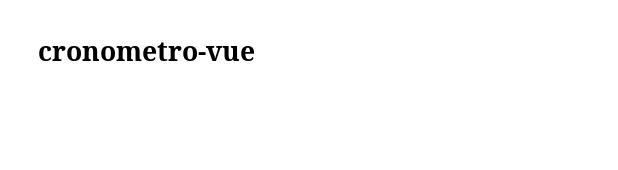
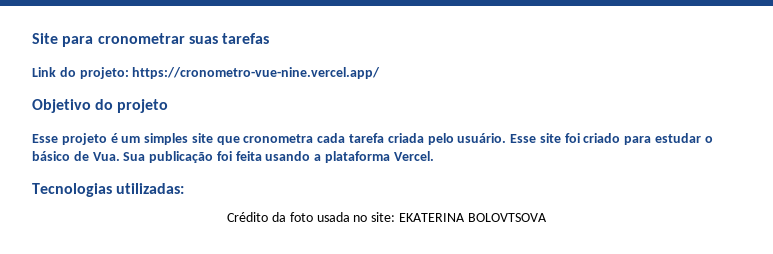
- cronometro-vue
+ Site para cronometrar suas tarefas
+ Link do projeto: https://cronometro-vue-nine.vercel.app/
+ Objetivo do projeto
+ Esse projeto é um simples site que cronometra cada tarefa criada pelo usuário. Esse site foi criado para estudar o básico de Vua. Sua publicação foi feita usando a plataforma Vercel.
+ Tecnologias utilizadas:
+ Crédito da foto usada no site: EKATERINA BOLOVTSOVA

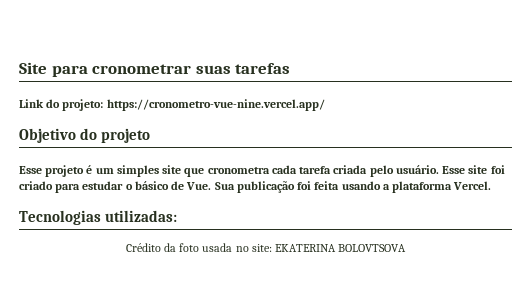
- Esse site foi criado para estudar o básico de Vua. Sua publicação foi feita usando a plataforma Vercel.
+ Esse site foi criado para estudar o básico de Vue. Sua publicação foi feita usando a plataforma Vercel.

